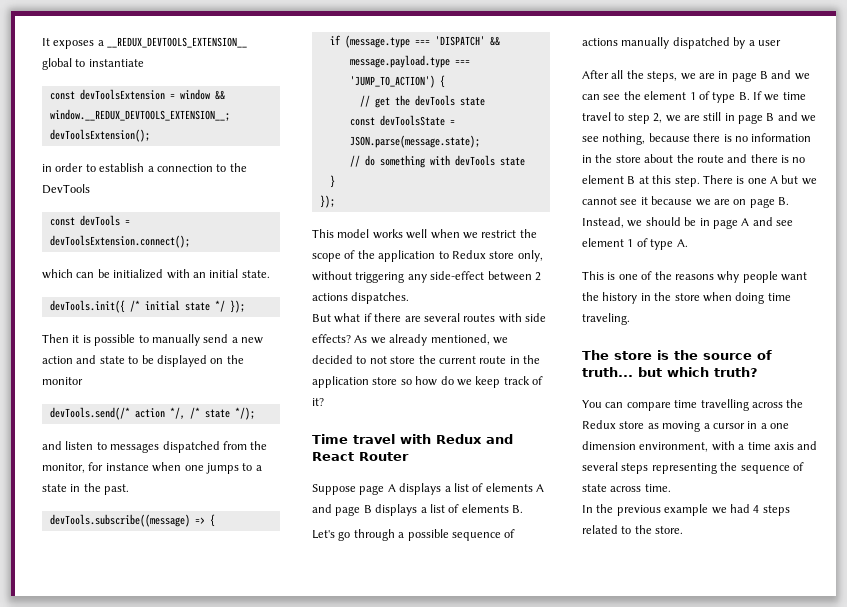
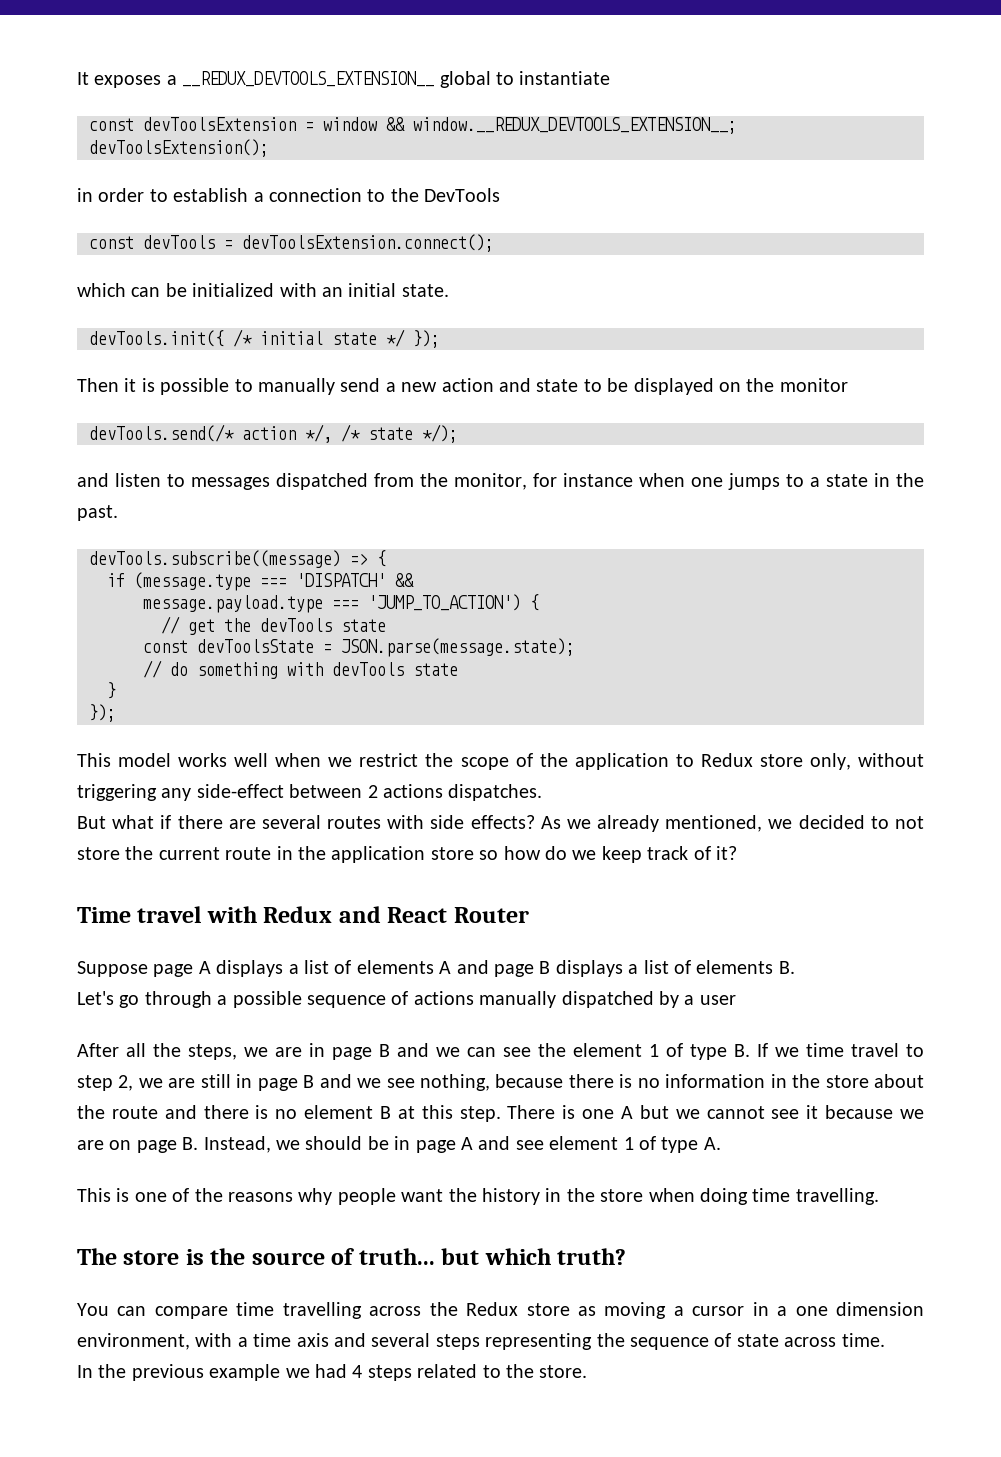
- This is one of the reasons why people want the history in the store when doing time traveling.
+ This is one of the reasons why people want the history in the store when doing time travelling.

